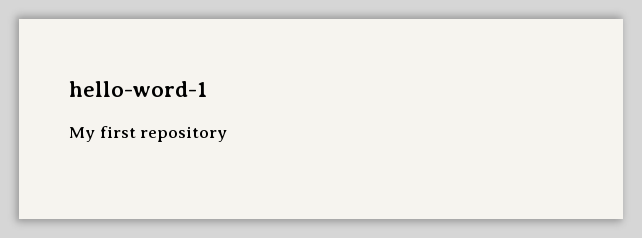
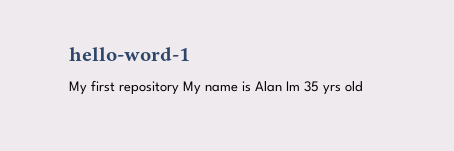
- My first repository
+ My first repository My name is Alan Im 35 yrs old

